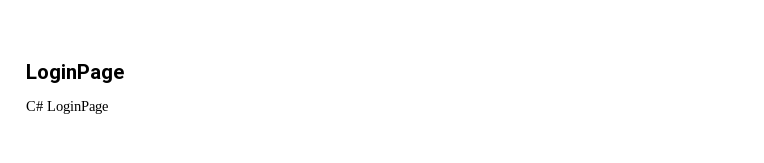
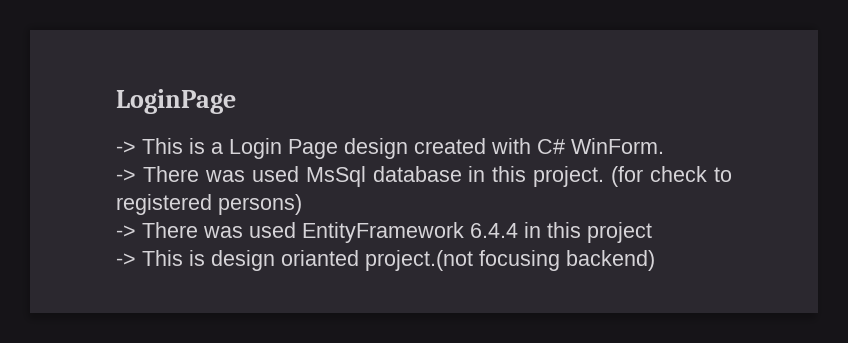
- C# LoginPage
+ -> This is a Login Page design created with C# WinForm.
+ -> There was used MsSql database in this project. (for check to registered persons)
+ -> There was used EntityFramework 6.4.4 in this project
+ -> This is design orianted project.(not focusing backend)

